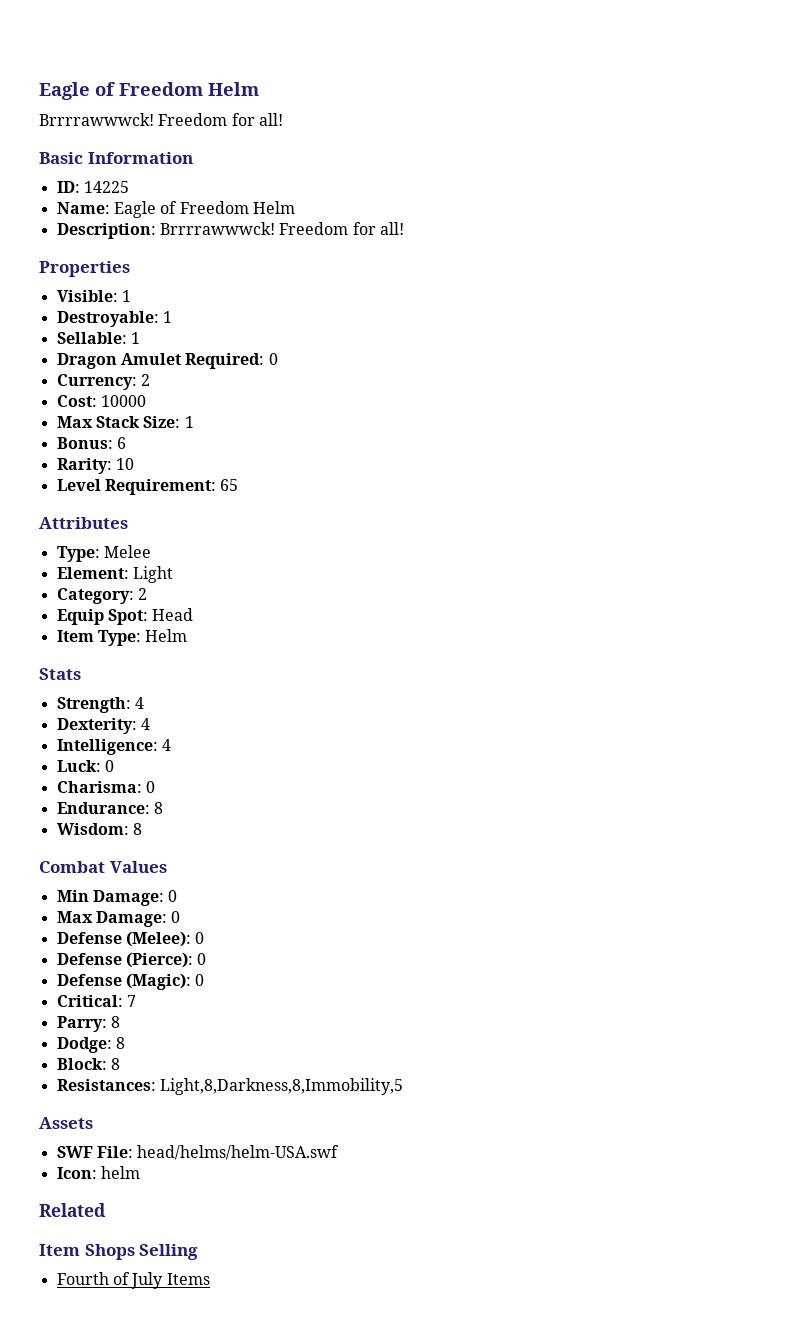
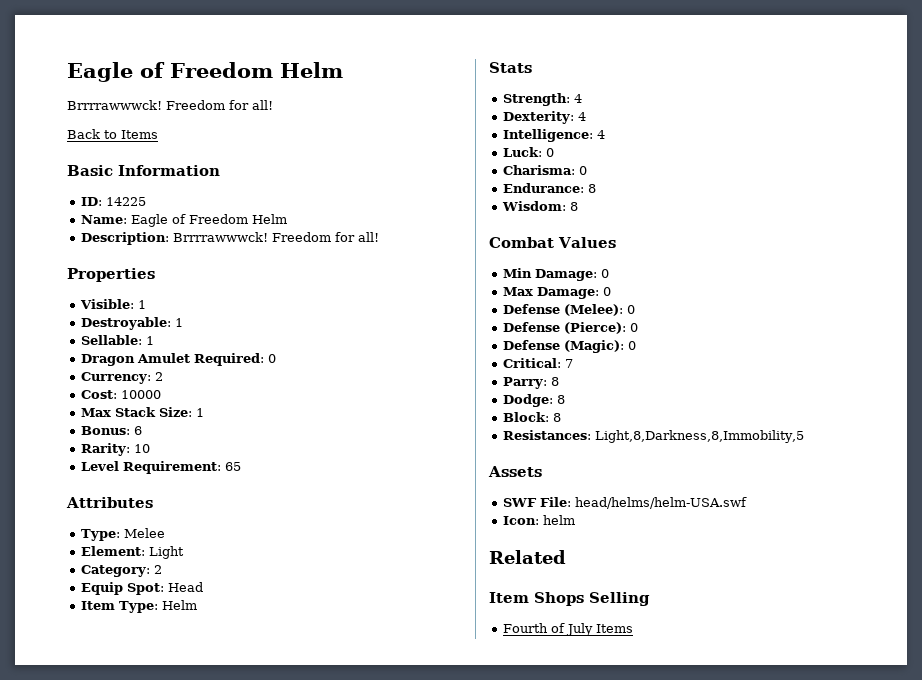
+ Back to Items

